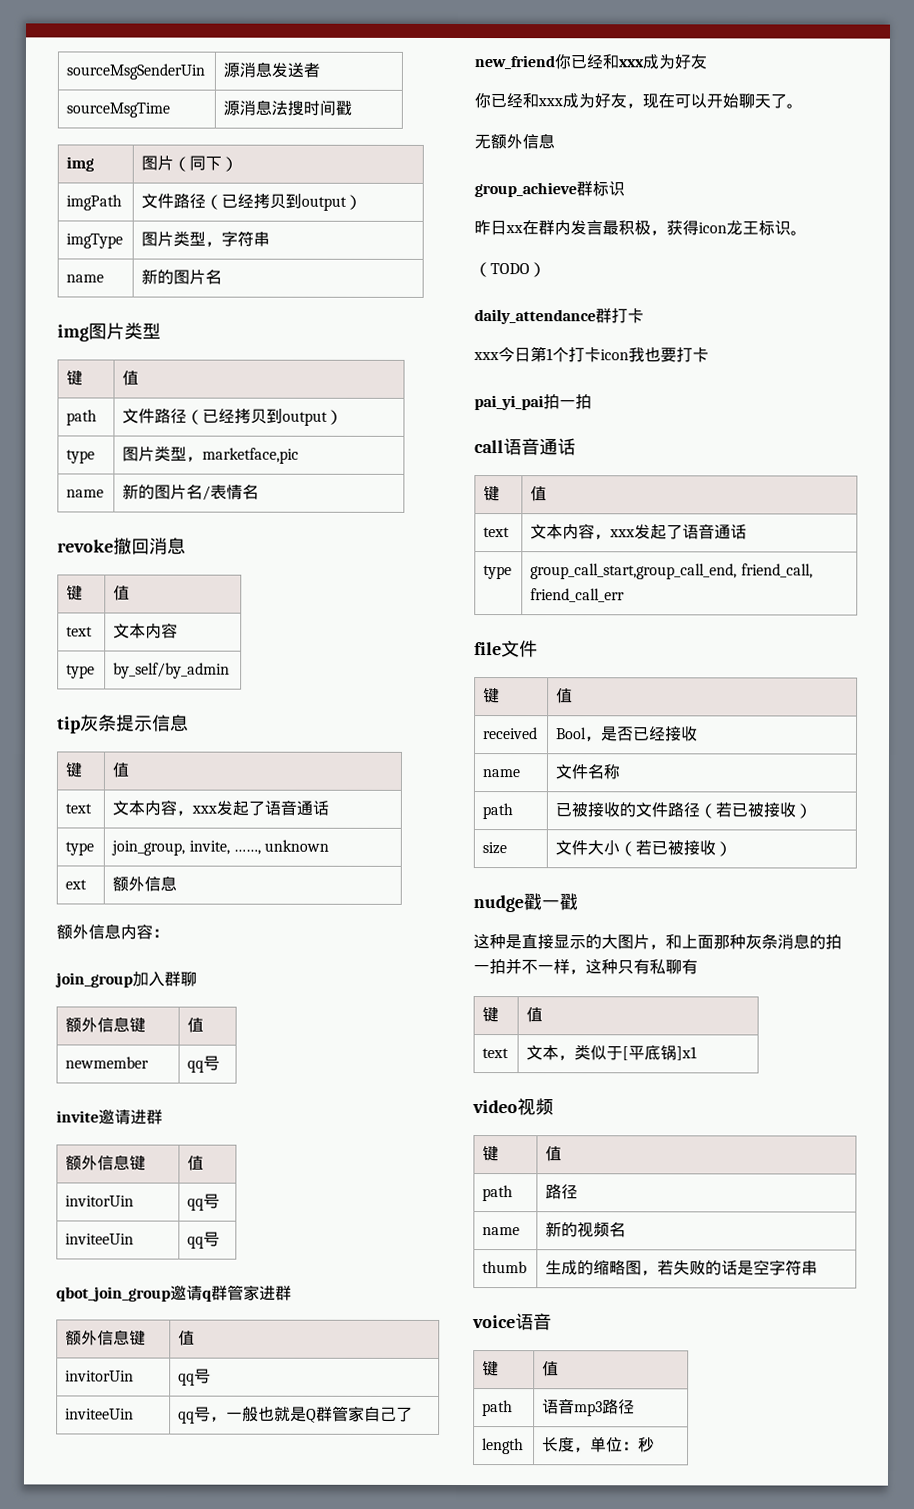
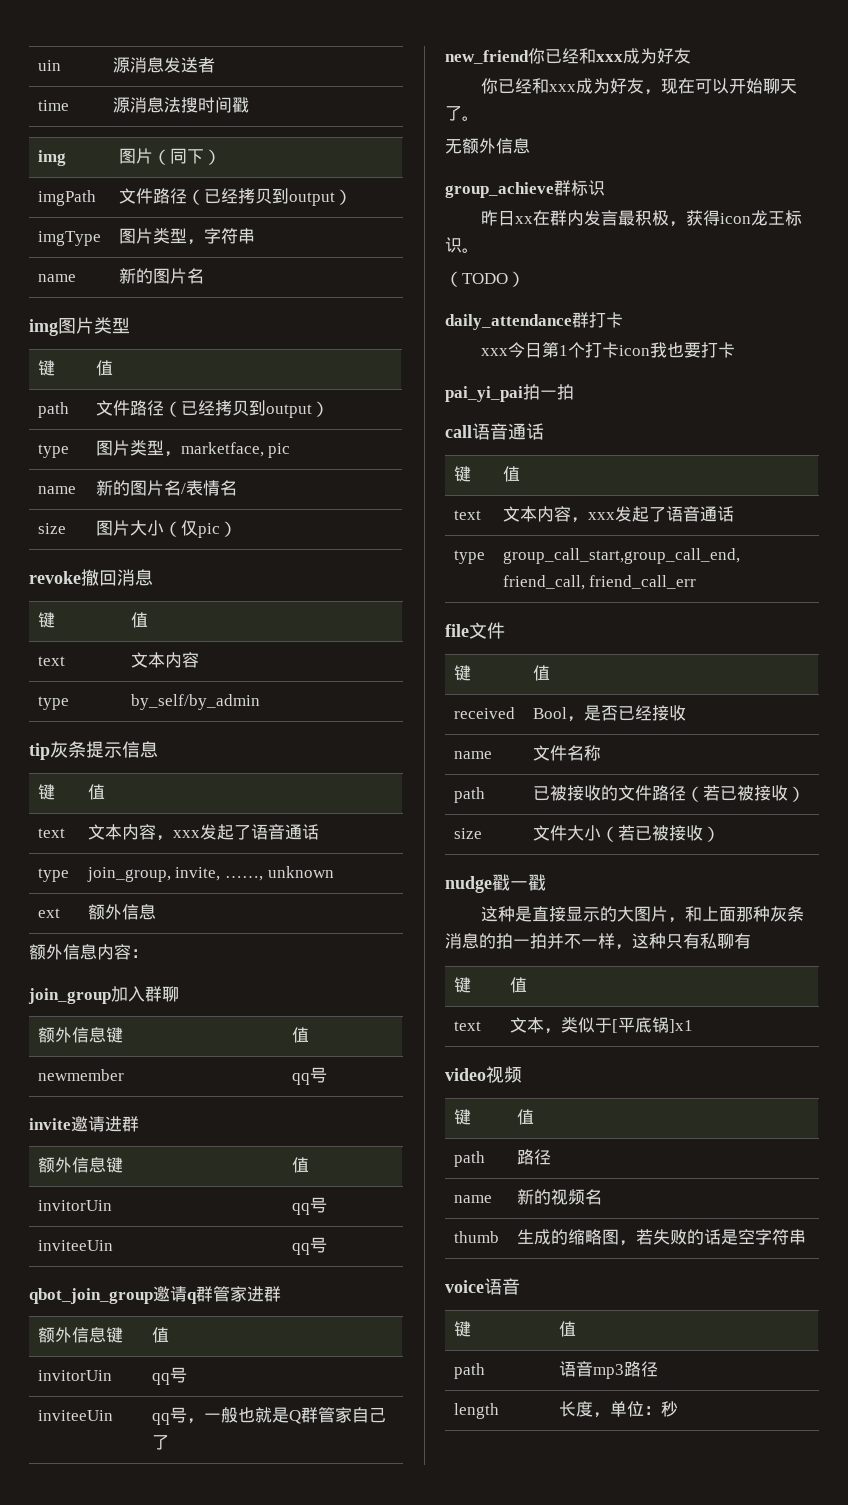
- sourceMsgSenderUin | 源消息发送者
+ uin | 源消息发送者
- sourceMsgTime | 源消息法搜时间戳
+ time | 源消息法搜时间戳
- type | 图片类型，marketface,pic
+ type | 图片类型，marketface, pic
+ size | 图片大小（仅pic）

